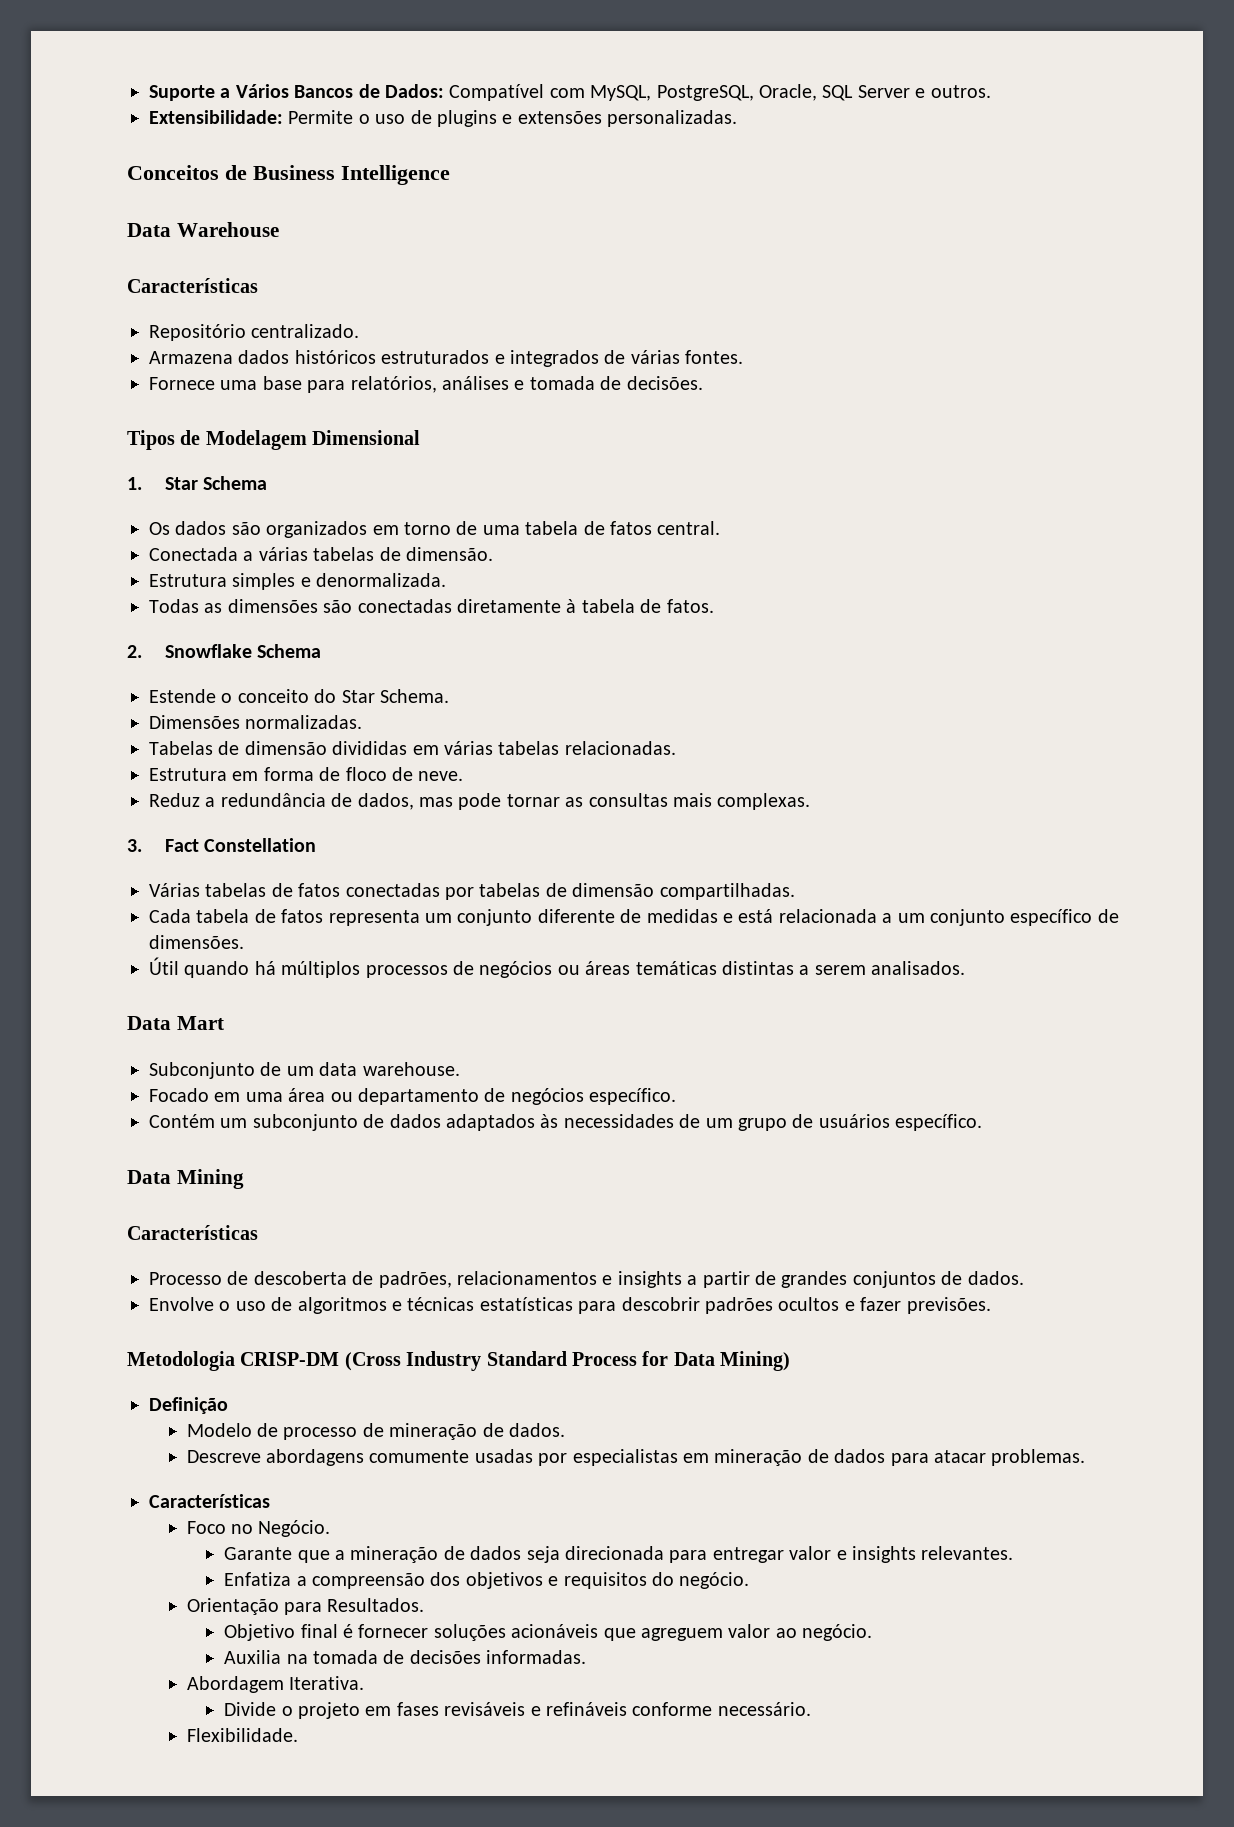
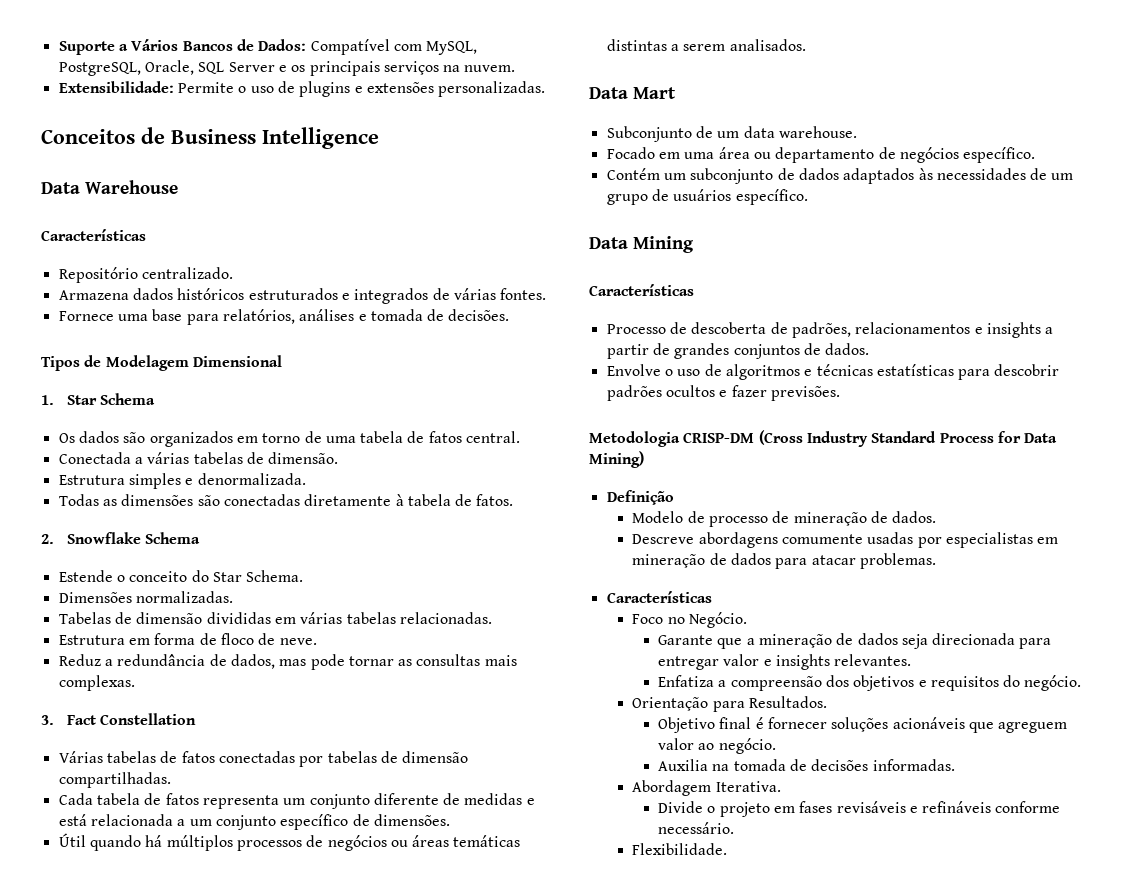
- Suporte a Vários Bancos de Dados: Compatível com MySQL, PostgreSQL, Oracle, SQL Server e outros.
+ Suporte a Vários Bancos de Dados: Compatível com MySQL, PostgreSQL, Oracle, SQL Server e os principais serviços na nuvem.

